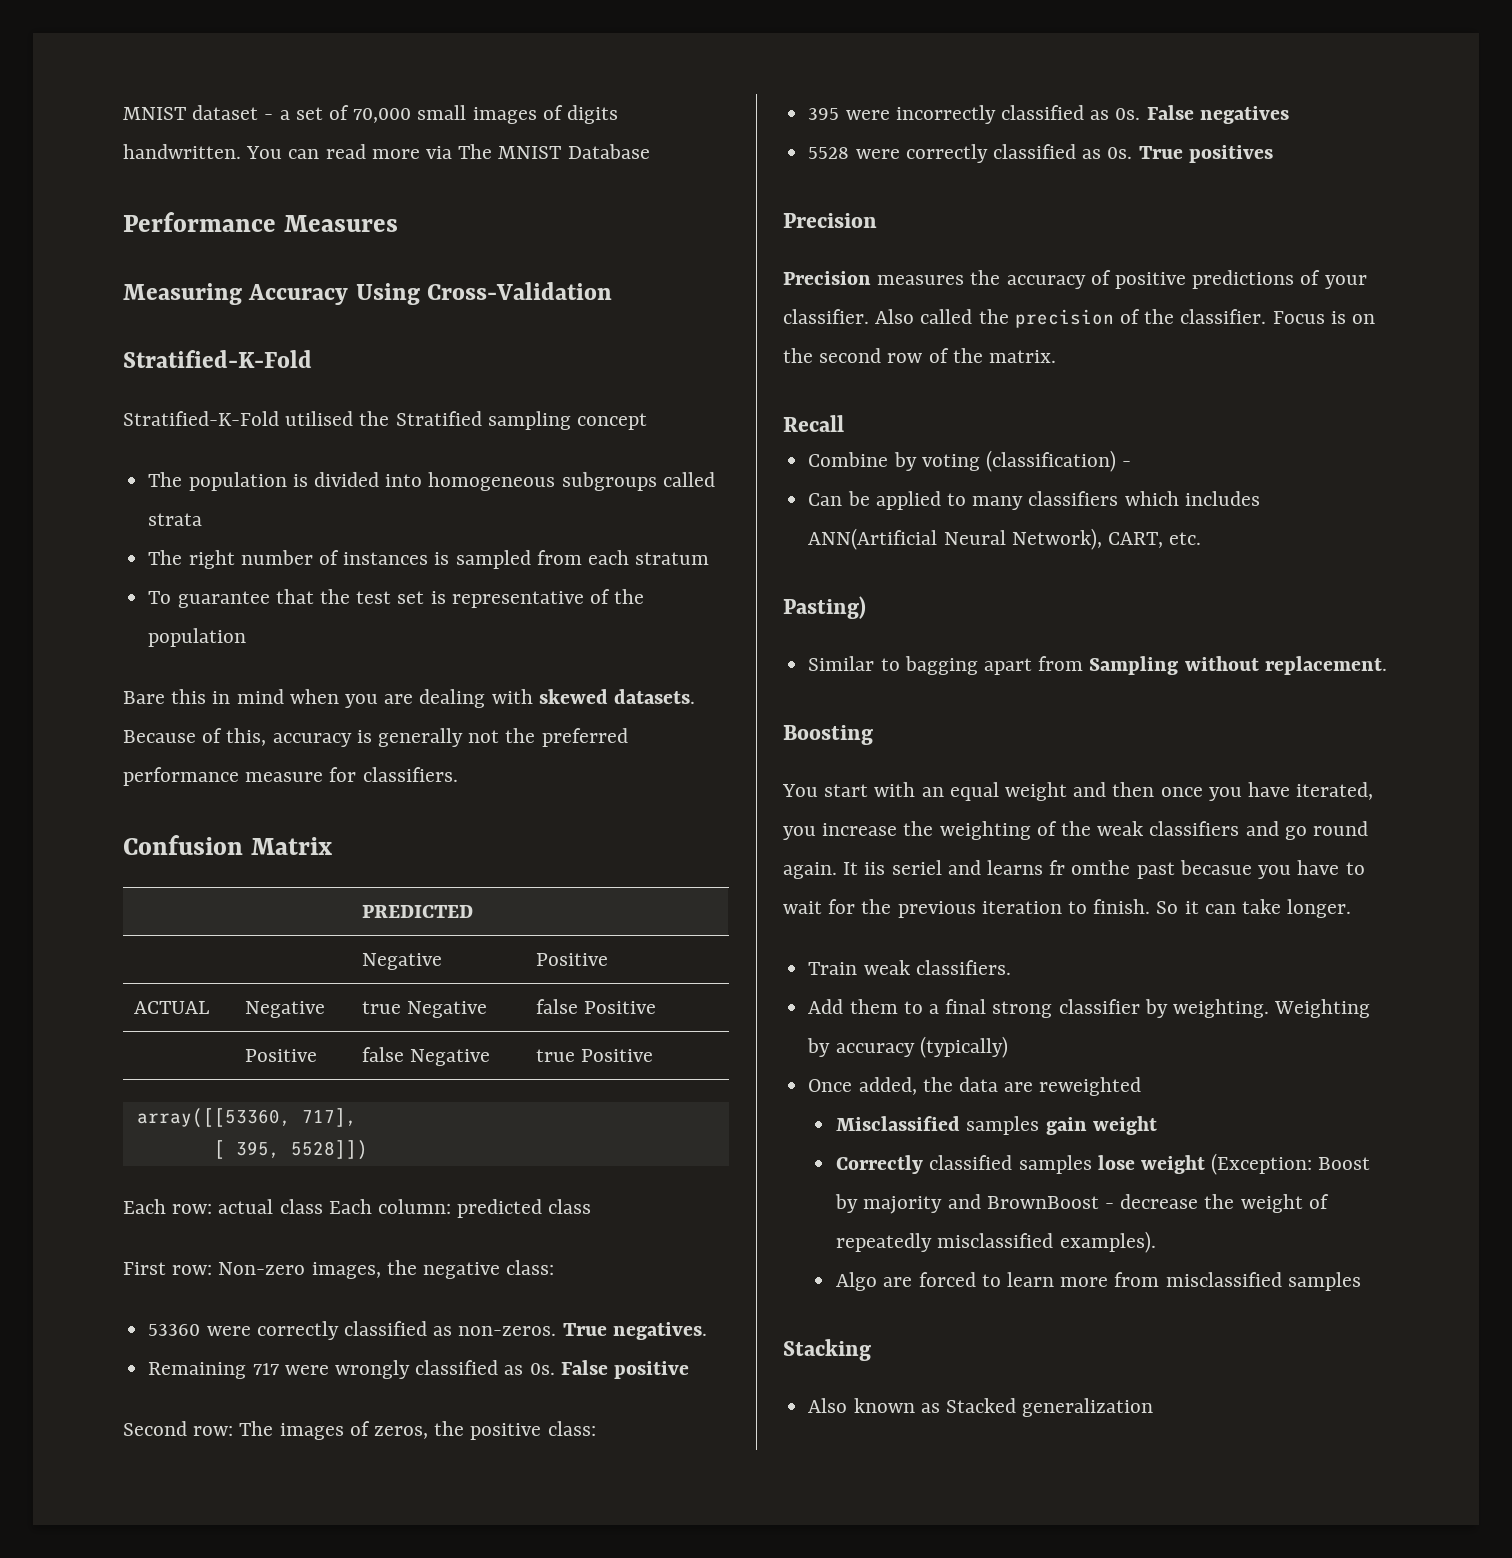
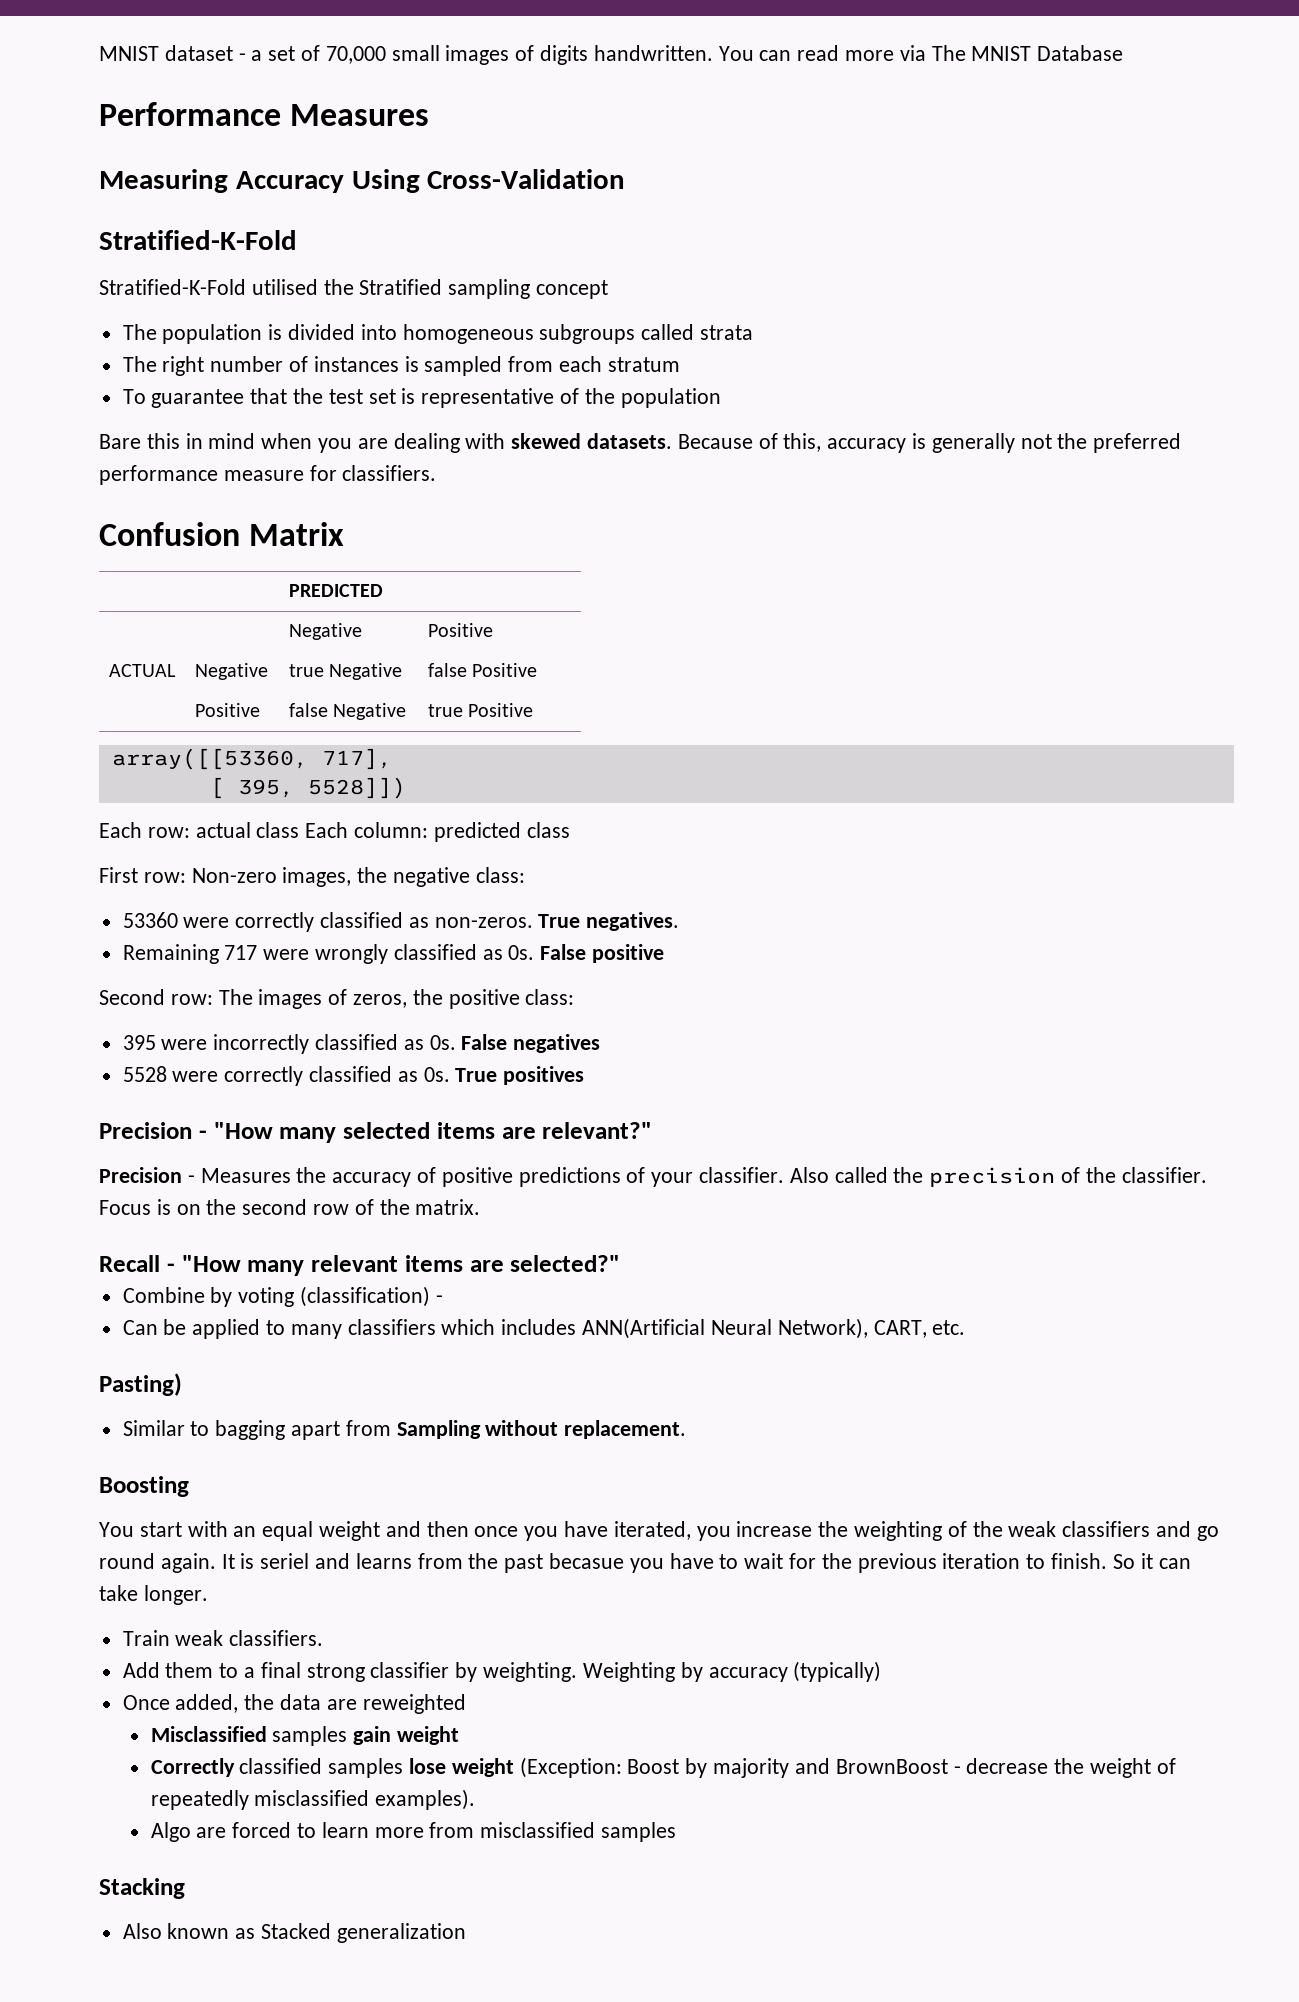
  True positives
- Precision
- Precision measures the accuracy of positive predictions of your classifier.
+ Precision - "How many selected items are relevant?"
+ Precision - Measures the accuracy of positive predictions of your classifier.
- Recall
+ Recall - "How many relevant items are selected?"
- It iis seriel and learns fr omthe past becasue you have to wait for the previous iteration to finish.
+ It is seriel and learns from the past becasue you have to wait for the previous iteration to finish.

